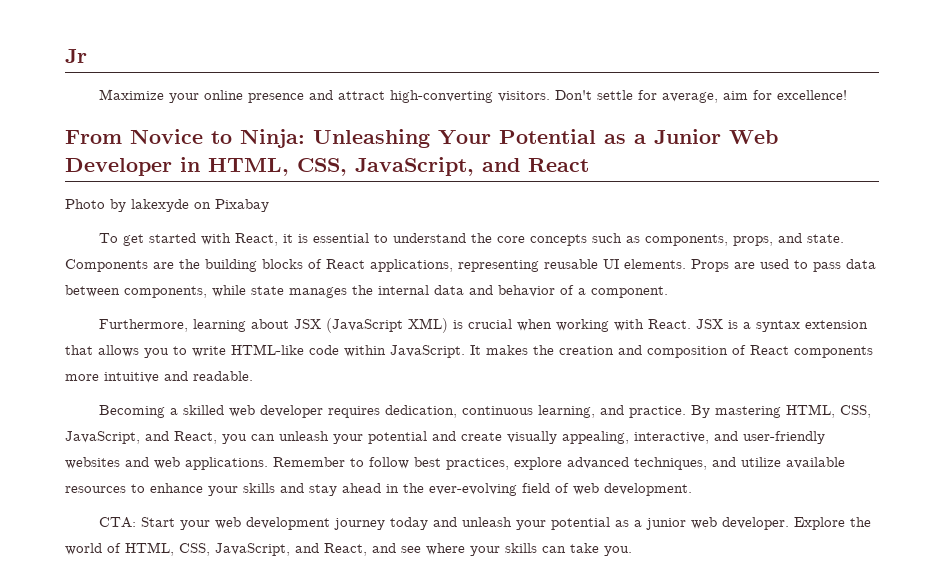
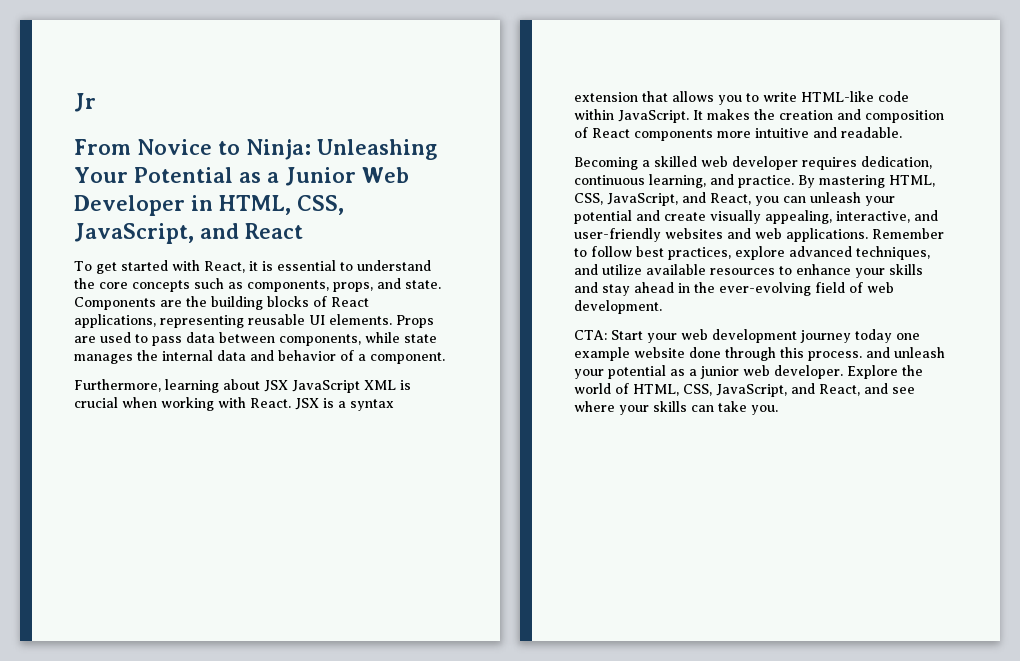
- Maximize your online presence and attract high-converting visitors. Don't settle for average, aim for excellence!
- Photo by lakexyde on Pixabay
- Furthermore, learning about JSX (JavaScript XML) is crucial when working with React.
+ Furthermore, learning about JSX JavaScript XML is crucial when working with React.
- CTA: Start your web development journey today and unleash your potential as a junior web developer.
+ CTA: Start your web development journey today one example website done through this process. and unleash your potential as a junior web developer.

